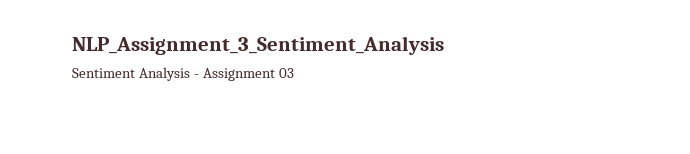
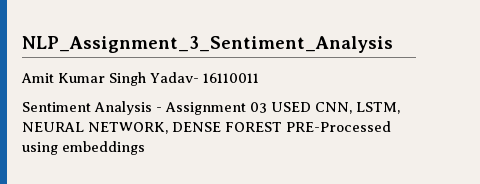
+ Amit Kumar Singh Yadav- 16110011
- Sentiment Analysis - Assignment 03
+ Sentiment Analysis - Assignment 03 USED CNN, LSTM, NEURAL NETWORK, DENSE FOREST PRE-Processed using embeddings

